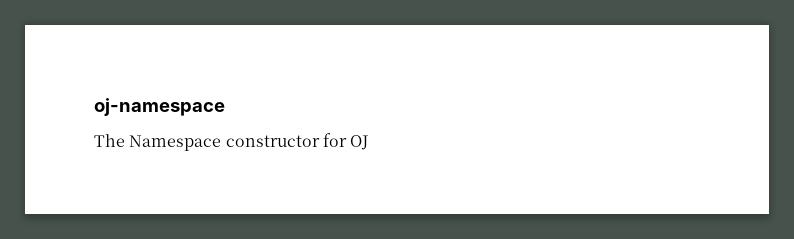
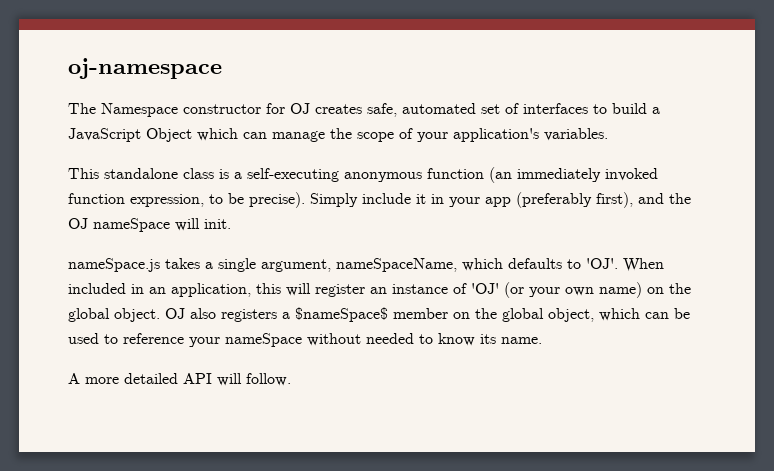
- The Namespace constructor for OJ
+ The Namespace constructor for OJ creates safe, automated set of interfaces to build a JavaScript Object which can manage the scope of your application's variables.
+ This standalone class is a self-executing anonymous function (an immediately invoked function expression, to be precise). Simply include it in your app (preferably first), and the OJ nameSpace will init.
+ nameSpace.js takes a single argument, nameSpaceName, which defaults to 'OJ'. When included in an application, this will register an instance of 'OJ' (or your own name) on the global object. OJ also registers a $nameSpace$ member on the global object, which can be used to reference your nameSpace without needed to know its name.
+ A more detailed API will follow.

